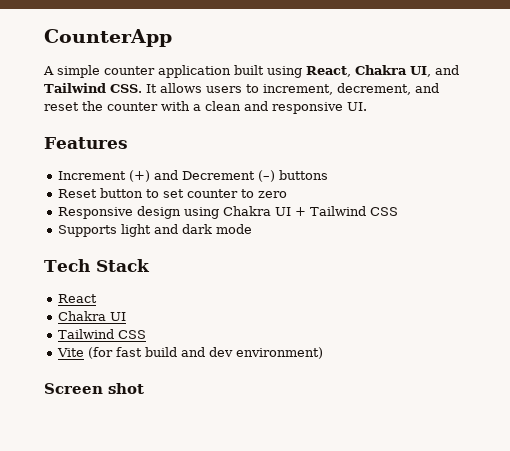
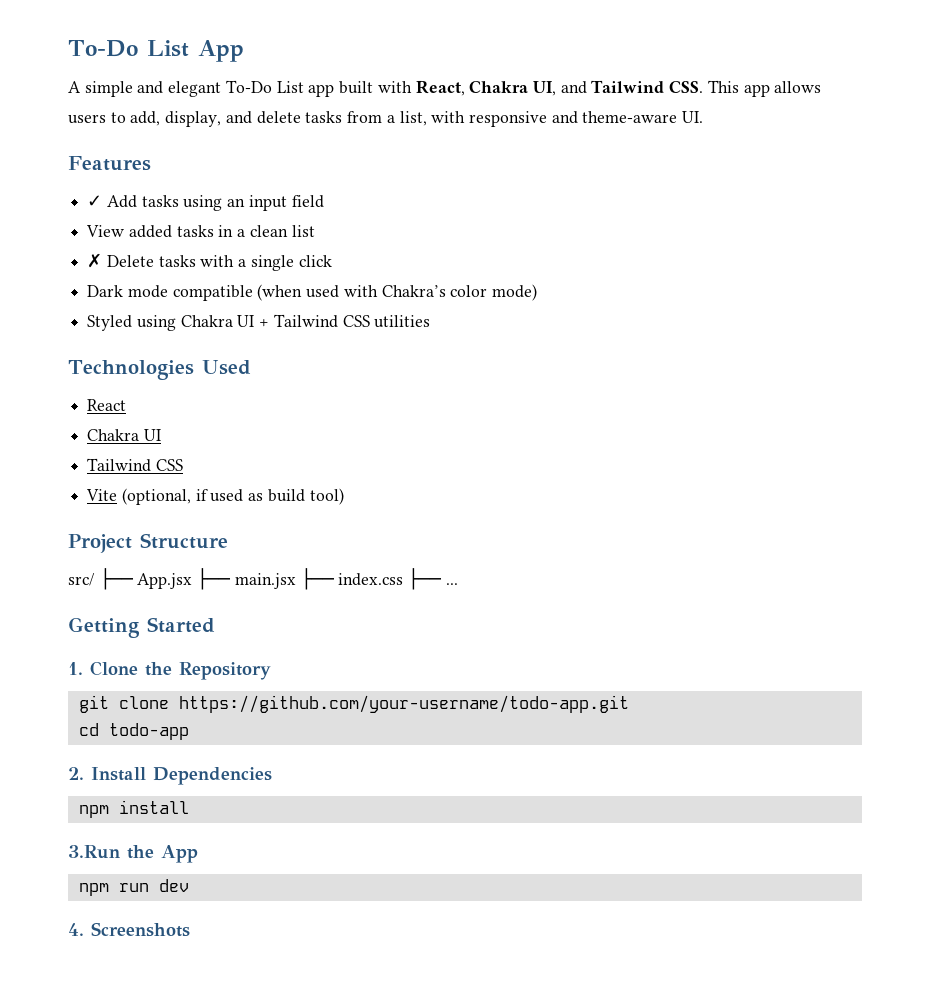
- CounterApp
+ To-Do List App
- A simple counter application built using React, Chakra UI, and Tailwind CSS. It allows users to increment, decrement, and reset the counter with a clean and responsive UI.
+ A simple and elegant To-Do List app built with React, Chakra UI, and Tailwind CSS. This app allows users to add, display, and delete tasks from a list, with responsive and theme-aware UI.
  Features
- Increment (+) and Decrement (–) buttons
- Reset button to set counter to zero
- Responsive design using Chakra UI + Tailwind CSS
- Supports light and dark mode
- Tech Stack
+ ✓ Add tasks using an input field
+ View added tasks in a clean list
+ ✗ Delete tasks with a single click
+ Dark mode compatible (when used with Chakra’s color mode)
+ Styled using Chakra UI + Tailwind CSS utilities
+ Technologies Used
- Vite (for fast build and dev environment)
- Screen shot
+ Vite (optional, if used as build tool)
+ Project Structure
+ src/ ├── App.jsx ├── main.jsx ├── index.css ├── ...
+ Getting Started
+ 1. Clone the Repository
+ git clone https://github.com/your-username/todo-app.git
+ cd todo-app
+ 2. Install Dependencies
+ npm install
+ 3.Run the App
+ npm run dev
+ 4. Screenshots

